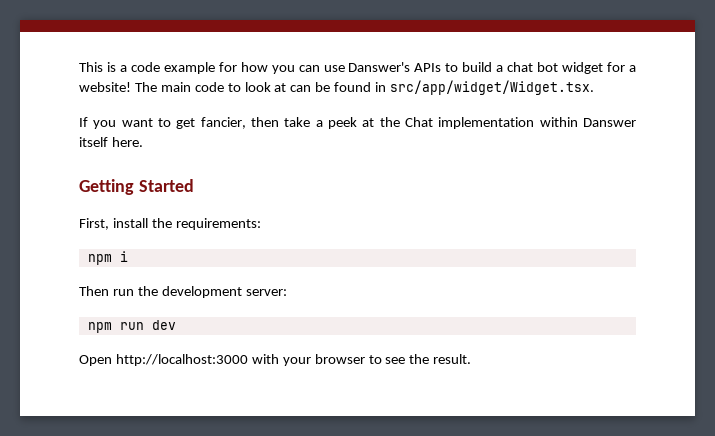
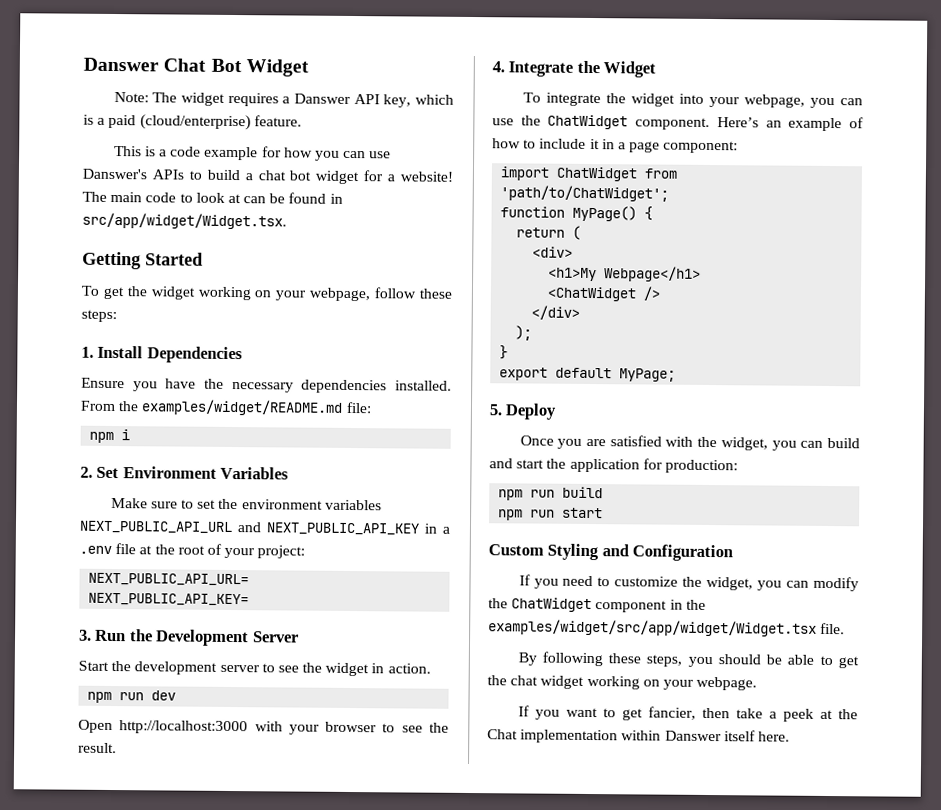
+ Danswer Chat Bot Widget
+ Note: The widget requires a Danswer API key, which is a paid (cloud/enterprise) feature.
+ Getting Started
+ To get the widget working on your webpage, follow these steps:
+ 1. Install Dependencies
+ Ensure you have the necessary dependencies installed. From the examples/widget/README.md file:
+ npm i
+ 2. Set Environment Variables
+ Make sure to set the environment variables NEXT_PUBLIC_API_URL and NEXT_PUBLIC_API_KEY in a .env file at the root of your project:
+ NEXT_PUBLIC_API_URL=
+ NEXT_PUBLIC_API_KEY=
+ 3. Run the Development Server
+ Start the development server to see the widget in action.
+ npm run dev
+ Open http://localhost:3000 with your browser to see the result.
+ 4. Integrate the Widget
+ To integrate the widget into your webpage, you can use the ChatWidget component. Here’s an example of how to include it in a page component:
+ import ChatWidget from 'path/to/ChatWidget';
+ function MyPage() {
+ return (
+ <div>
+ <h1>My Webpage</h1>
+ <ChatWidget />
+ </div>
+ );
+ }
+ export default MyPage;
+ 5. Deploy
+ Once you are satisfied with the widget, you can build and start the application for production:
+ npm run build
+ npm run start
+ Custom Styling and Configuration
+ If you need to customize the widget, you can modify the ChatWidget component in the examples/widget/src/app/widget/Widget.tsx file.
+ By following these steps, you should be able to get the chat widget working on your webpage.
- Getting Started
- First, install the requirements:
- npm i
- Then run the development server:
- npm run dev
- Open http://localhost:3000 with your browser to see the result.

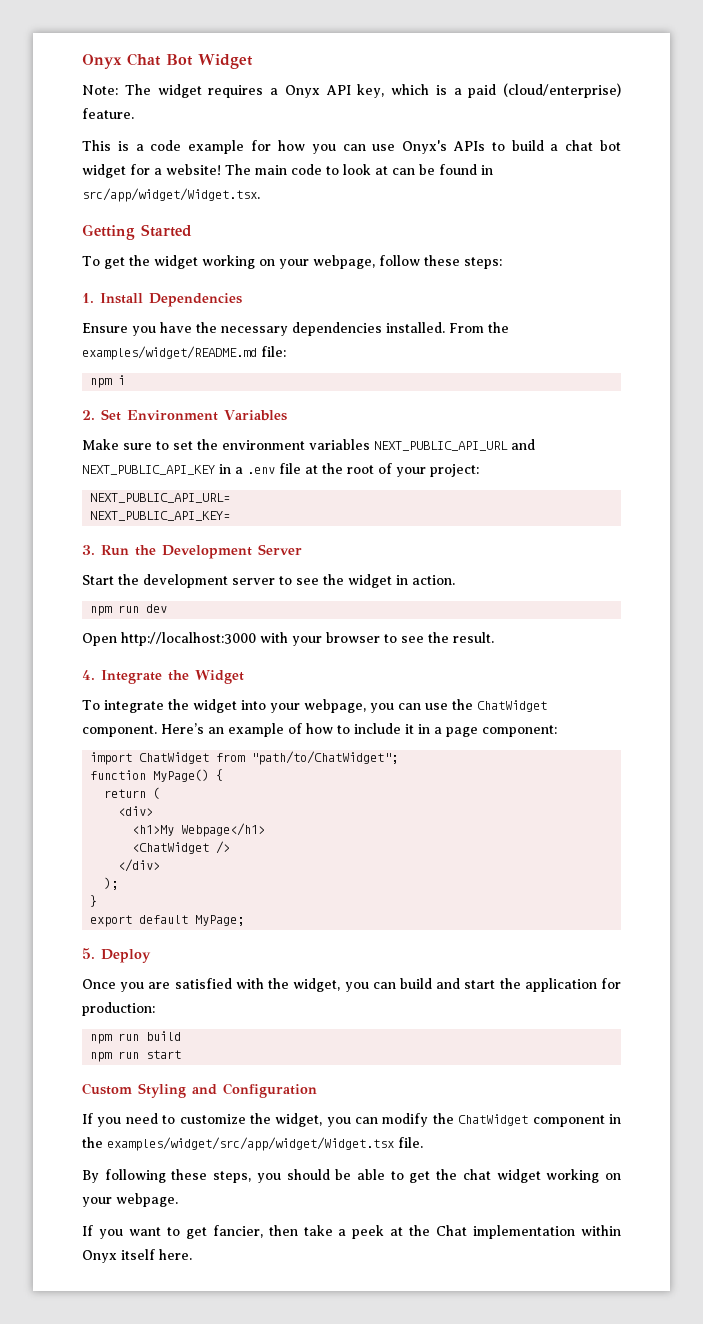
- Danswer Chat Bot Widget
+ Onyx Chat Bot Widget
- Note: The widget requires a Danswer API key, which is a paid (cloud/enterprise) feature.
+ Note: The widget requires a Onyx API key, which is a paid (cloud/enterprise) feature.
- This is a code example for how you can use Danswer's APIs to build a chat bot widget for a website!
+ This is a code example for how you can use Onyx's APIs to build a chat bot widget for a website!
- import ChatWidget from 'path/to/ChatWidget';
+ import ChatWidget from "path/to/ChatWidget";
- If you want to get fancier, then take a peek at the Chat implementation within Danswer itself here.
+ If you want to get fancier, then take a peek at the Chat implementation within Onyx itself here.

